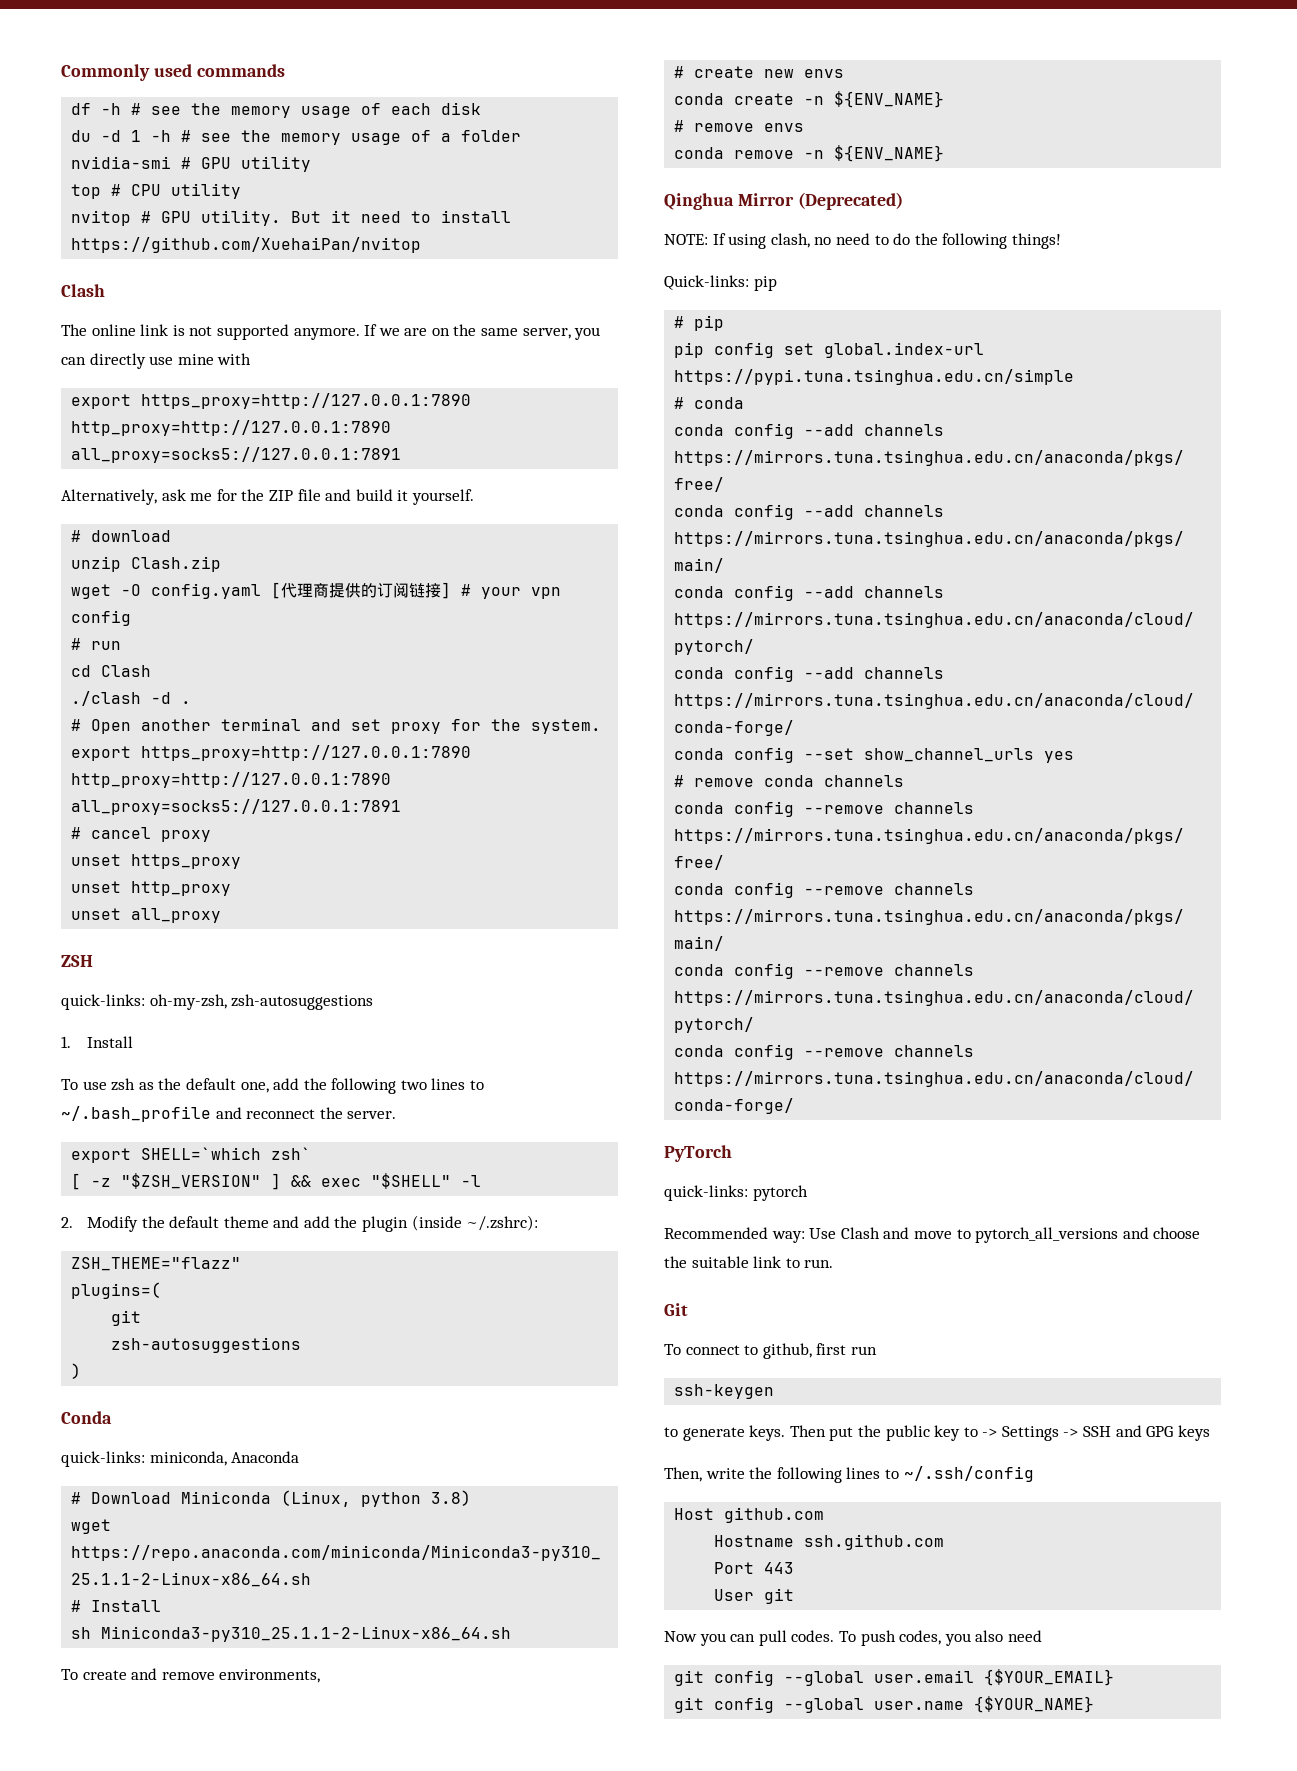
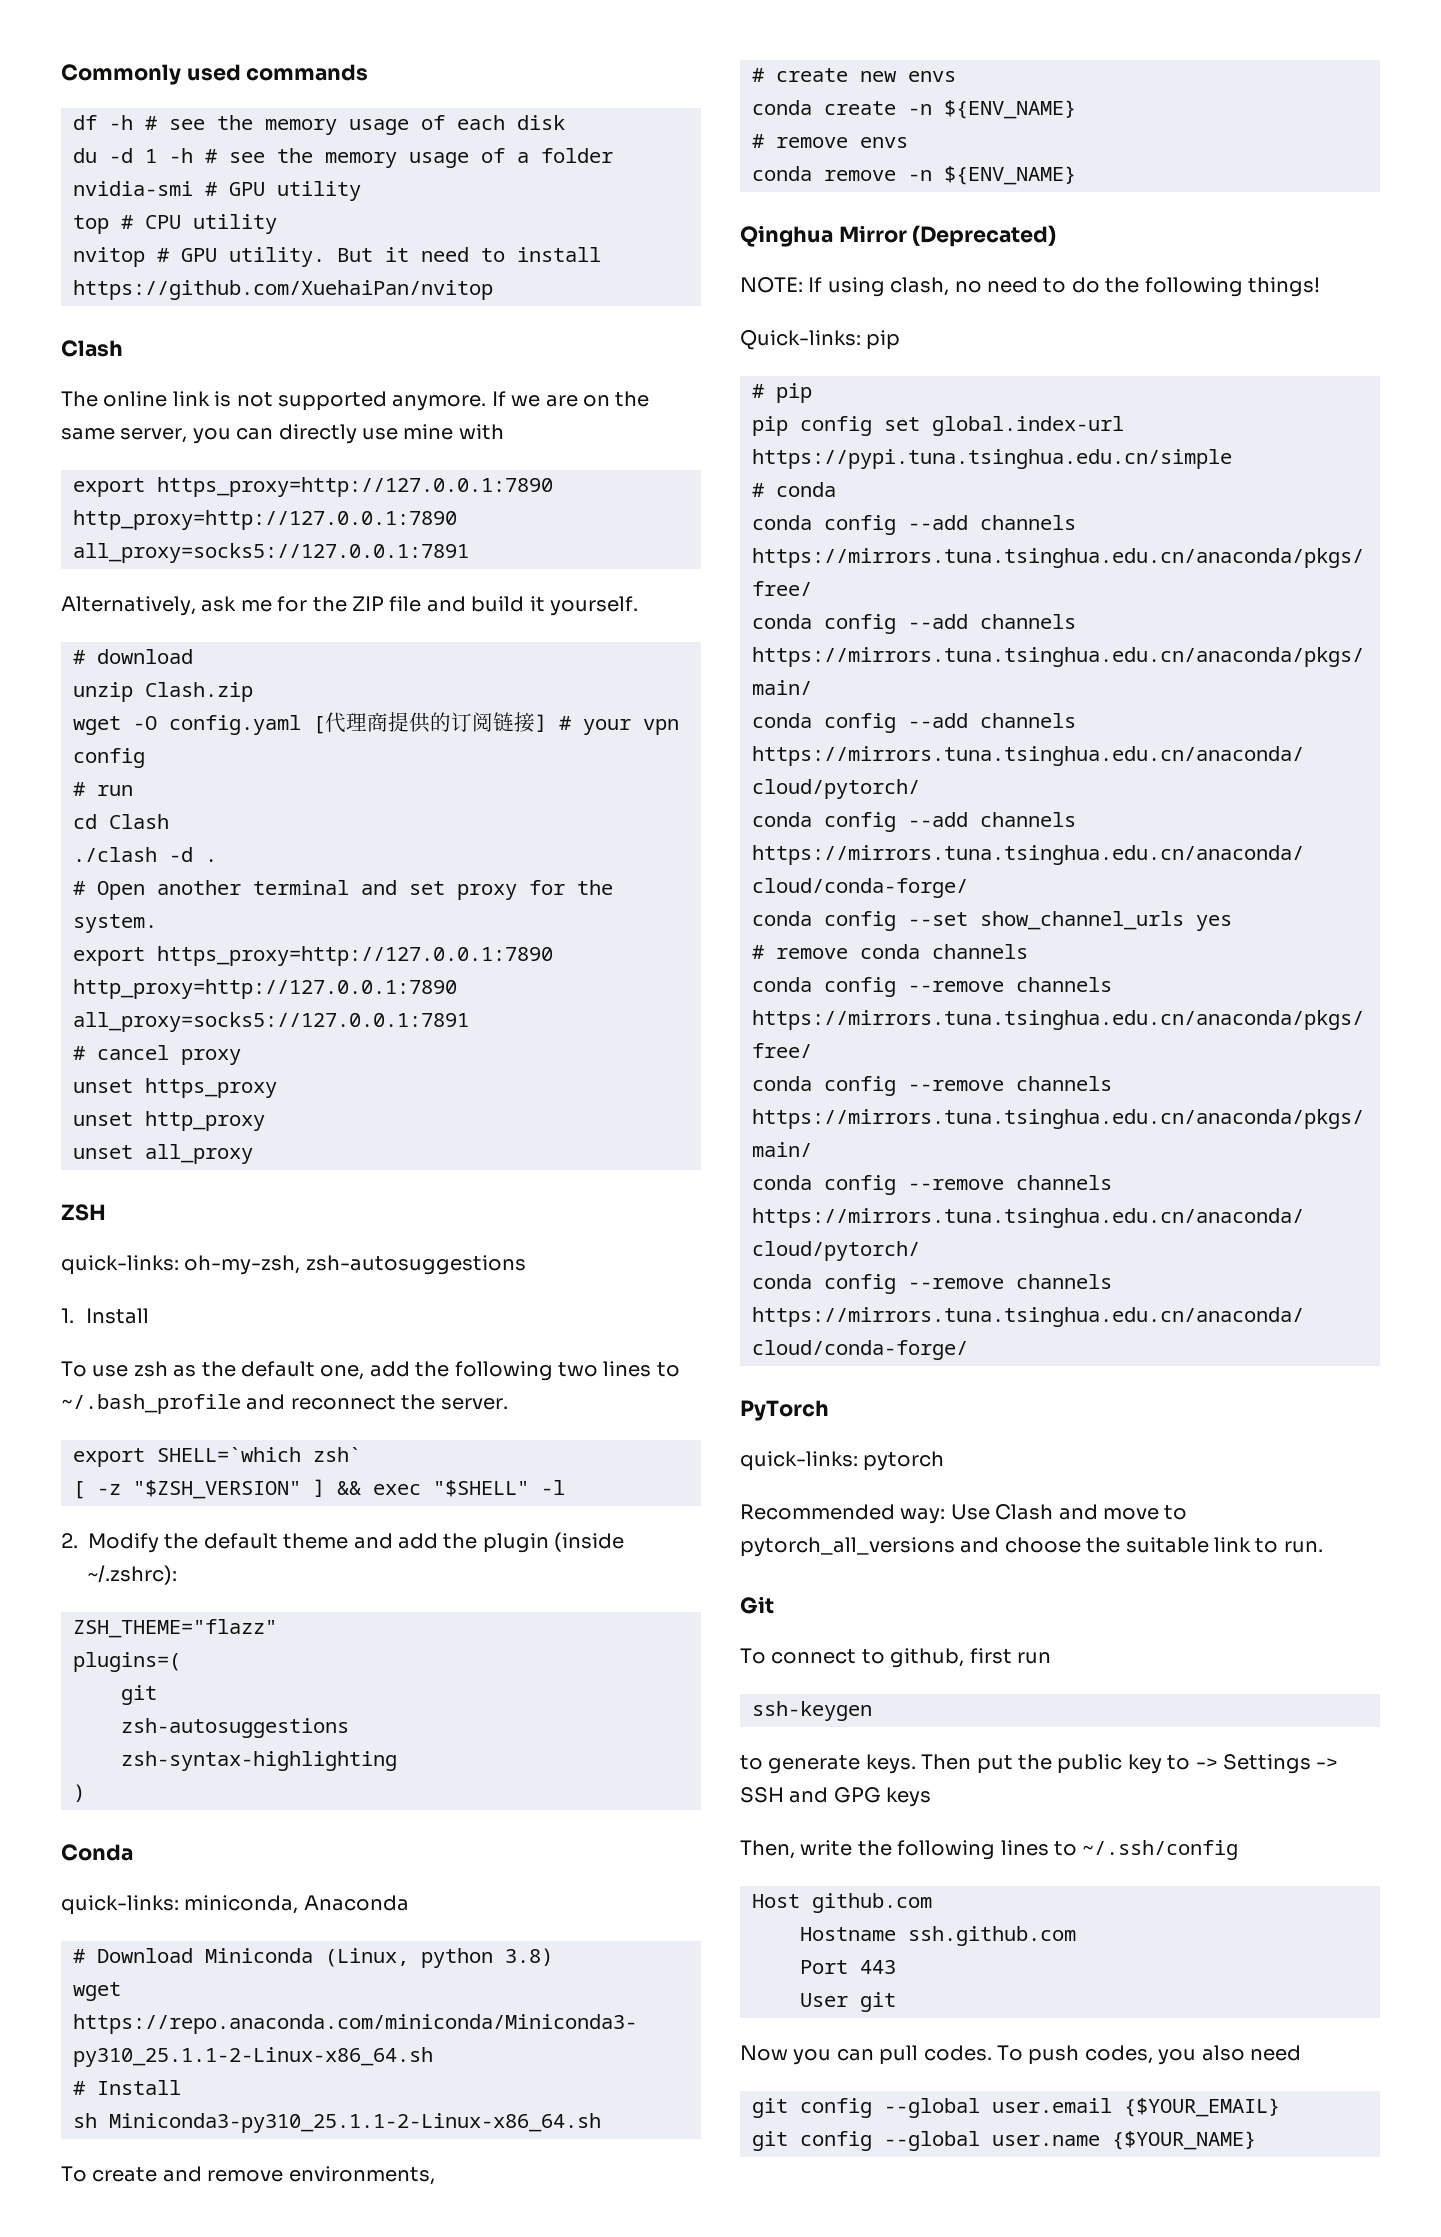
+ zsh-syntax-highlighting

